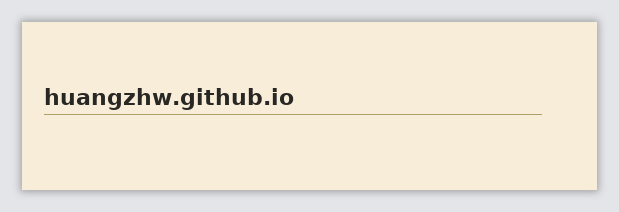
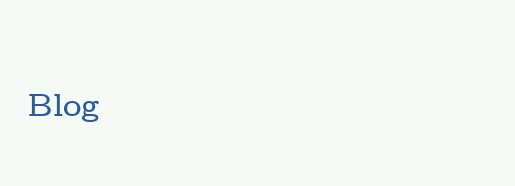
- huangzhw.github.io
+ Blog

